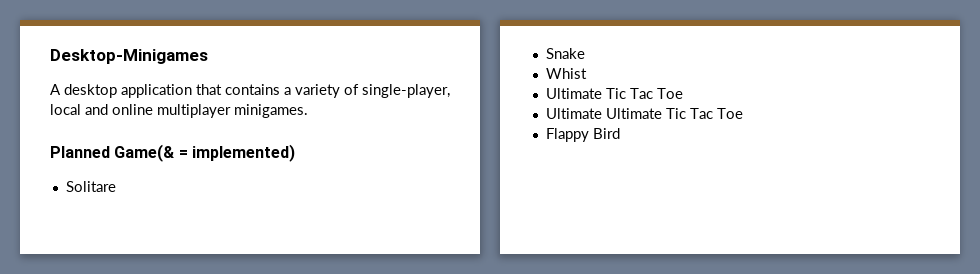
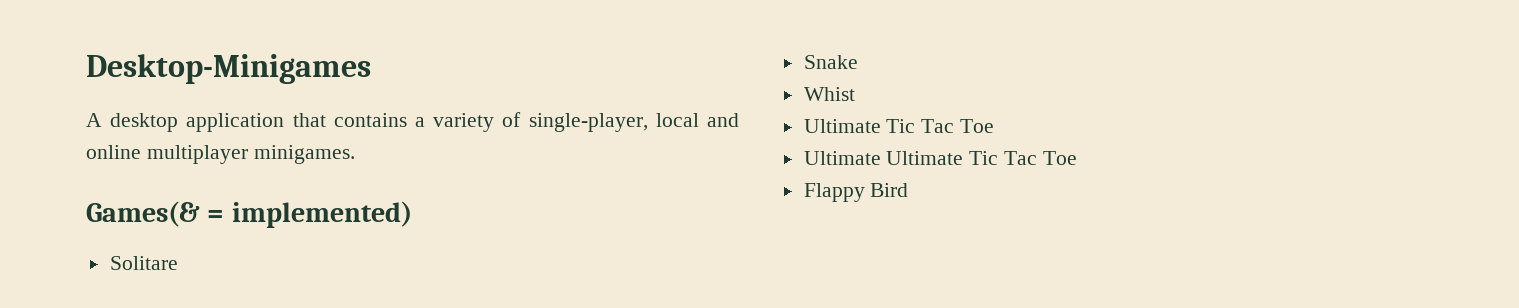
- Planned Game(& = implemented)
+ Games(& = implemented)

